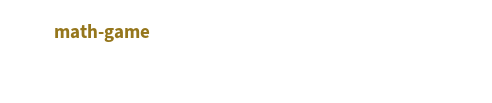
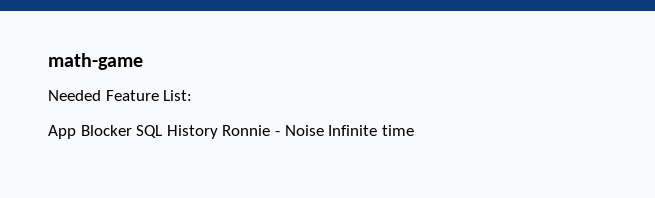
+ Needed Feature List:
+ App Blocker SQL History Ronnie - Noise Infinite time

